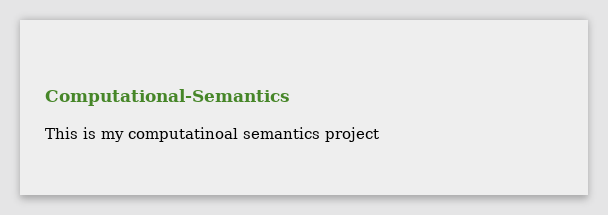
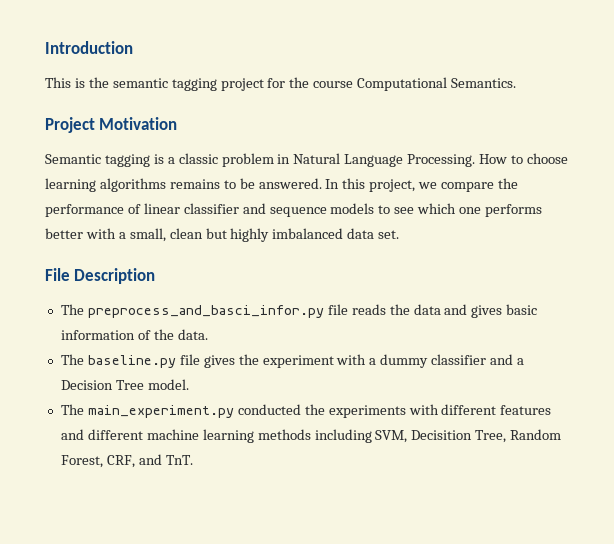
- Computational-Semantics
+ Introduction
- This is my computatinoal semantics project
+ This is the semantic tagging project for the course Computational Semantics.
+ Project Motivation
+ Semantic tagging is a classic problem in Natural Language Processing. How to choose learning algorithms remains to be answered. In this project, we compare the performance of linear classifier and sequence models to see which one performs better with a small, clean but highly imbalanced data set.
+ File Description
+ The preprocess_and_basci_infor.py file reads the data and gives basic information of the data.
+ The baseline.py file gives the experiment with a dummy classifier and a Decision Tree model.
+ The main_experiment.py conducted the experiments with different features and different machine learning methods including SVM, Decisition Tree, Random Forest, CRF, and TnT.

